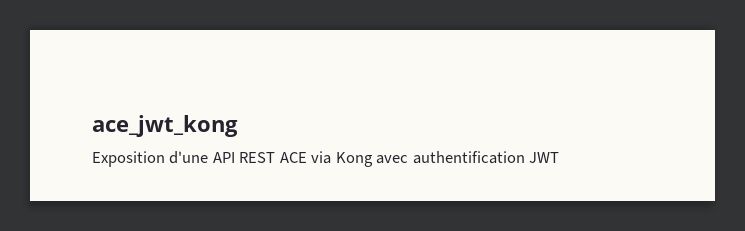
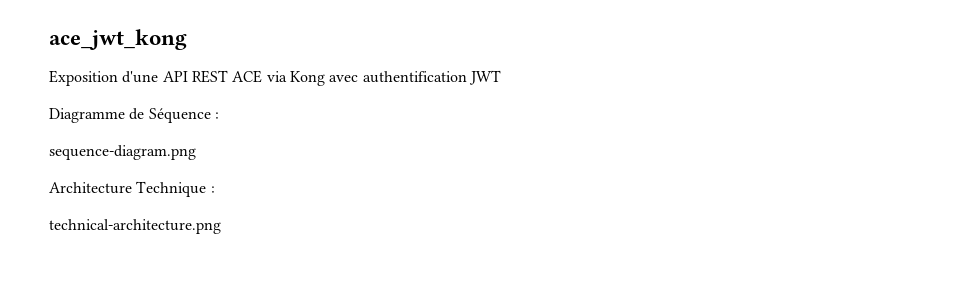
+ Diagramme de Séquence :
+ sequence-diagram.png
+ Architecture Technique :
+ technical-architecture.png

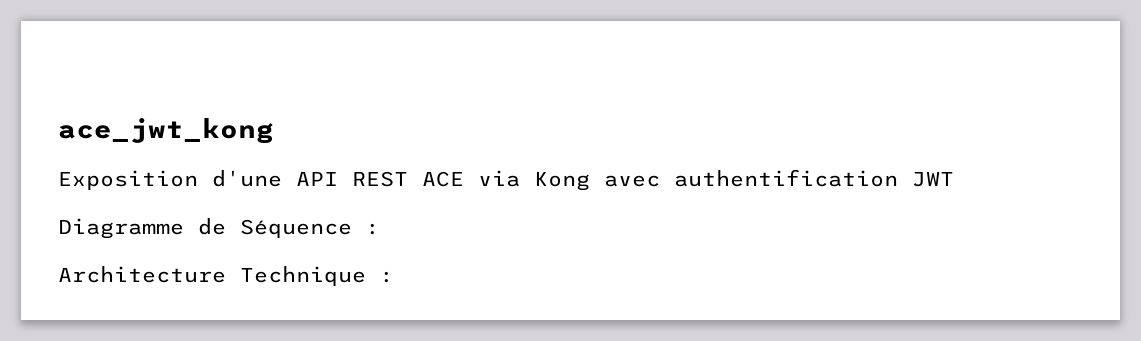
- sequence-diagram.png
- technical-architecture.png

